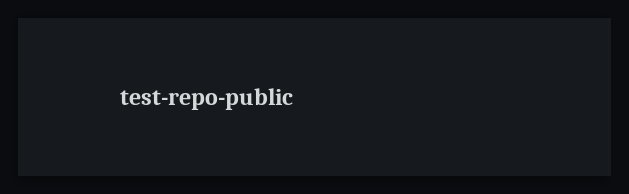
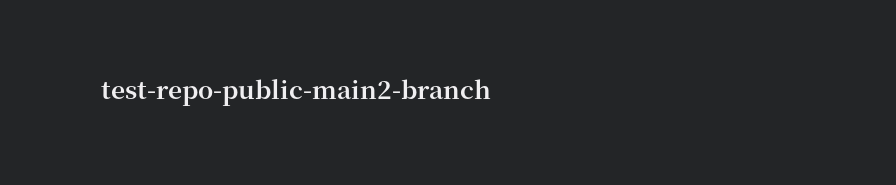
- test-repo-public
+ test-repo-public-main2-branch

